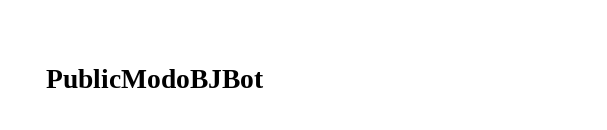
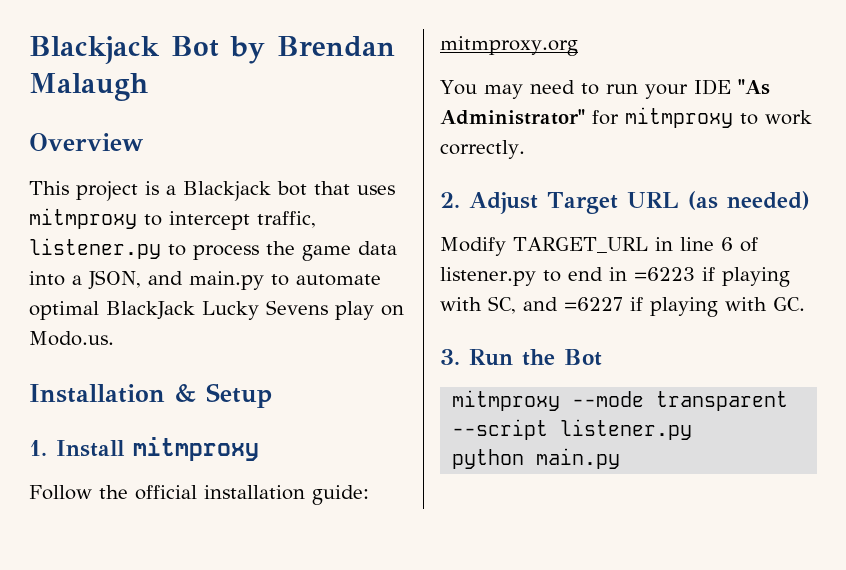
- PublicModoBJBot
+ Blackjack Bot by Brendan Malaugh
+ Overview
+ This project is a Blackjack bot that uses mitmproxy to intercept traffic, listener.py to process the game data into a JSON, and main.py to automate optimal BlackJack Lucky Sevens play on Modo.us.
+ Installation & Setup
+ 1. Install mitmproxy
+ Follow the official installation guide: mitmproxy.org
+ You may need to run your IDE "As Administrator" for mitmproxy to work correctly.
+ 2. Adjust Target URL (as needed)
+ Modify TARGET_URL in line 6 of listener.py to end in =6223 if playing with SC, and =6227 if playing with GC.
+ 3. Run the Bot
+ mitmproxy --mode transparent --script listener.py
+ python main.py

